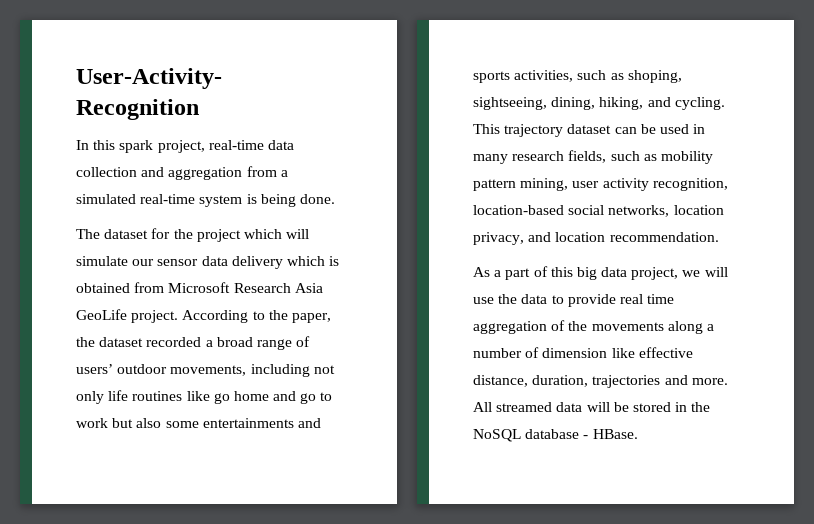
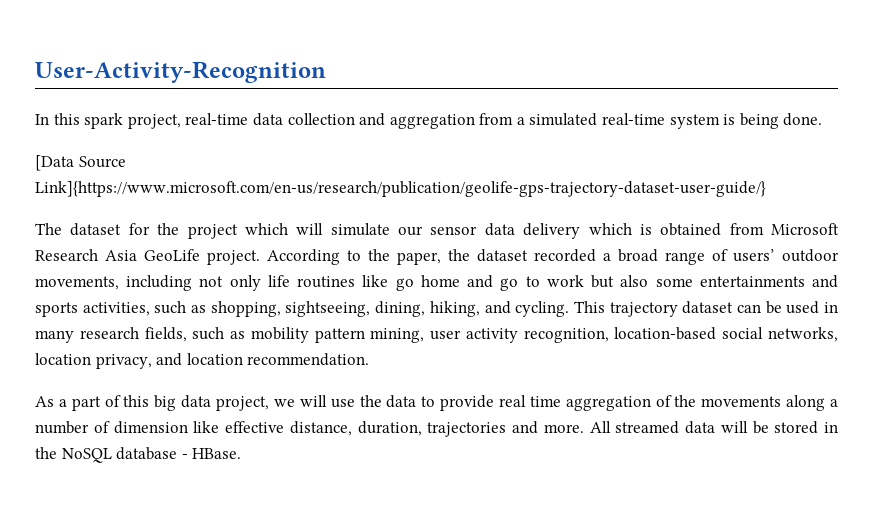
+ [Data Source Link]{https://www.microsoft.com/en-us/research/publication/geolife-gps-trajectory-dataset-user-guide/}
- According to the paper, the dataset recorded a broad range of users’ outdoor movements, including not only life routines like go home and go to work but also some entertainments and sports activities, such as shoping, sightseeing, dining, hiking, and cycling.
+ According to the paper, the dataset recorded a broad range of users’ outdoor movements, including not only life routines like go home and go to work but also some entertainments and sports activities, such as shopping, sightseeing, dining, hiking, and cycling.

